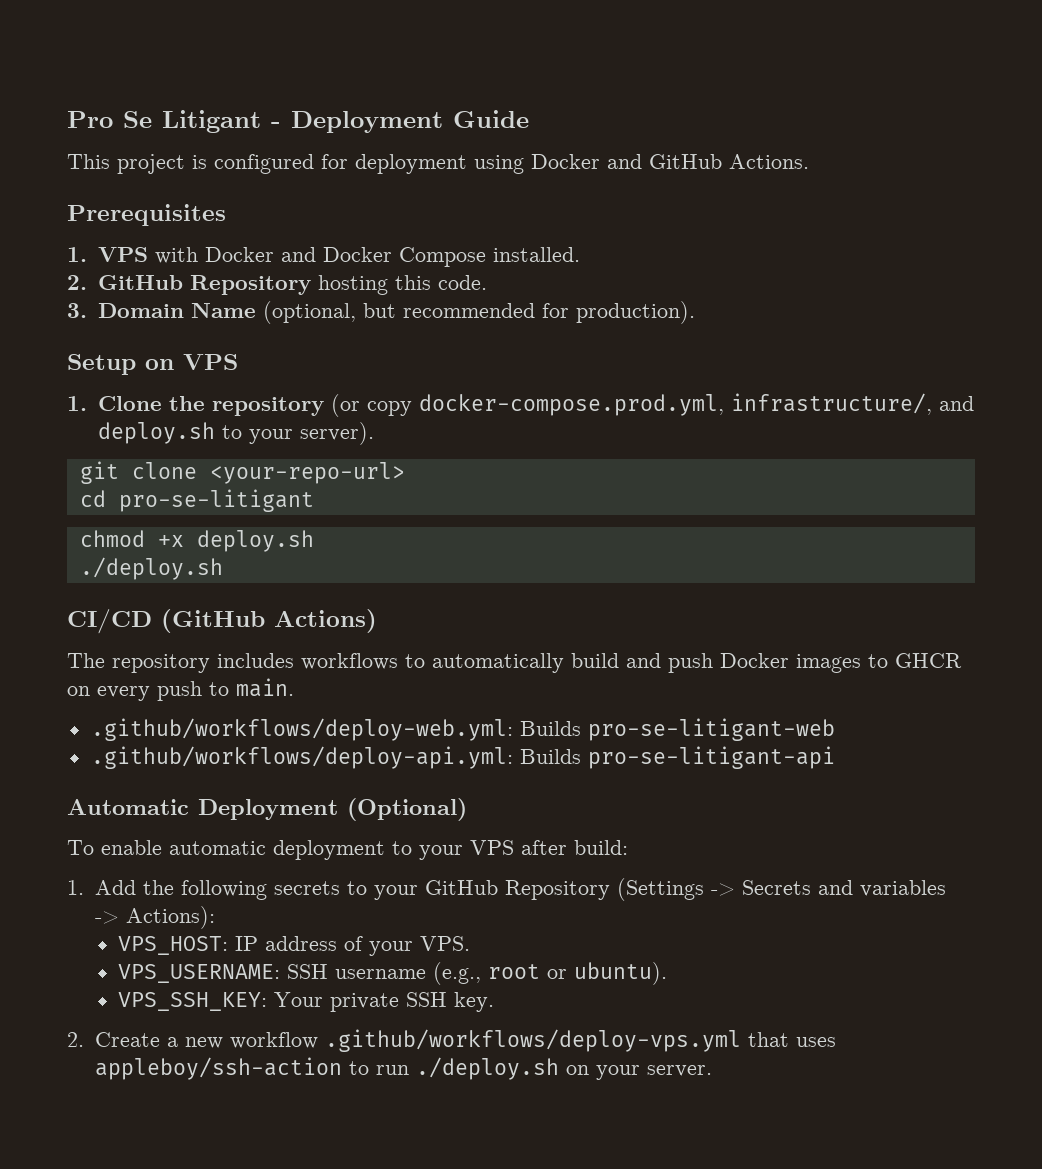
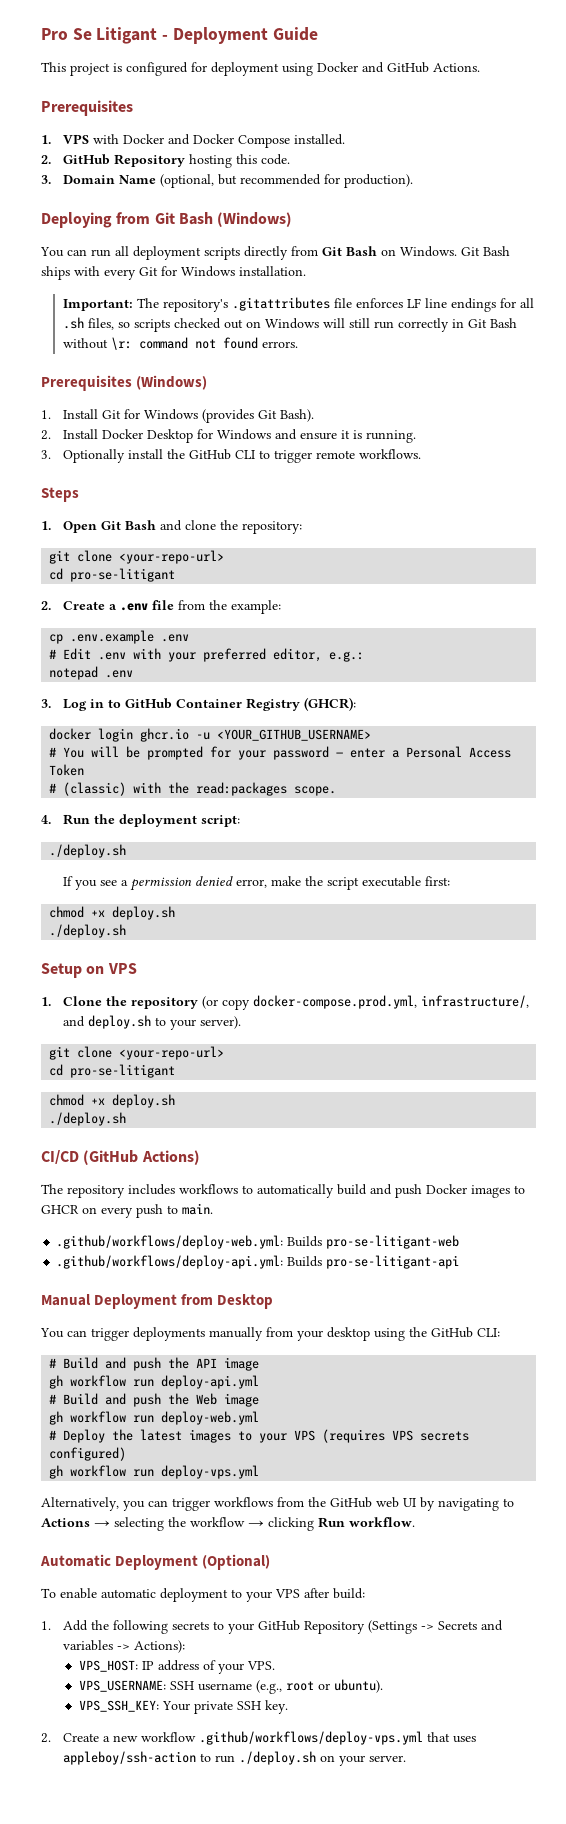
+ Deploying from Git Bash (Windows)
+ You can run all deployment scripts directly from Git Bash on Windows. Git Bash ships with every Git for Windows installation.
+ Important: The repository's .gitattributes file enforces LF line endings for all .sh files, so scripts checked out on Windows will still run correctly in Git Bash without \r: command not found errors.
+ Prerequisites (Windows)
+ 1. Install Git for Windows (provides Git Bash).
+ 2. Install Docker Desktop for Windows and ensure it is running.
+ 3. Optionally install the GitHub CLI to trigger remote workflows.
+ Steps
+ 1. Open Git Bash and clone the repository:
+ git clone <your-repo-url>
+ cd pro-se-litigant
+ 2. Create a .env file from the example:
+ cp .env.example .env
+ # Edit .env with your preferred editor, e.g.:
+ notepad .env
+ 3. Log in to GitHub Container Registry (GHCR):
+ docker login ghcr.io -u <YOUR_GITHUB_USERNAME>
+ # You will be prompted for your password — enter a Personal Access Token
+ # (classic) with the read:packages scope.
+ 4. Run the deployment script:
+ ./deploy.sh
+ If you see a permission denied error, make the script executable first:
+ chmod +x deploy.sh
+ ./deploy.sh
+ Manual Deployment from Desktop
+ You can trigger deployments manually from your desktop using the GitHub CLI:
+ # Build and push the API image
+ gh workflow run deploy-api.yml
+ # Build and push the Web image
+ gh workflow run deploy-web.yml
+ # Deploy the latest images to your VPS (requires VPS secrets configured)
+ gh workflow run deploy-vps.yml
+ Alternatively, you can trigger workflows from the GitHub web UI by navigating to Actions → selecting the workflow → clicking Run workflow.

